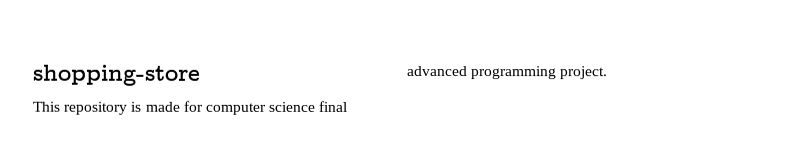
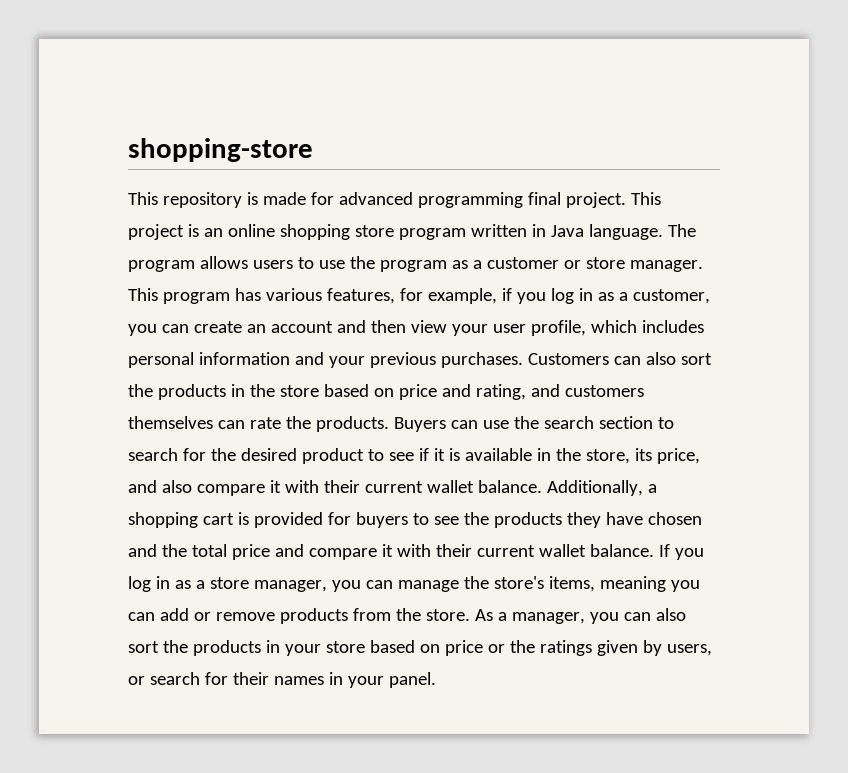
- This repository is made for computer science final advanced programming project.
+ This repository is made for advanced programming final project. This project is an online shopping store program written in Java language. The program allows users to use the program as a customer or store manager. This program has various features, for example, if you log in as a customer, you can create an account and then view your user profile, which includes personal information and your previous purchases. Customers can also sort the products in the store based on price and rating, and customers themselves can rate the products. Buyers can use the search section to search for the desired product to see if it is available in the store, its price, and also compare it with their current wallet balance. Additionally, a shopping cart is provided for buyers to see the products they have chosen and the total price and compare it with their current wallet balance. If you log in as a store manager, you can manage the store's items, meaning you can add or remove products from the store. As a manager, you can also sort the products in your store based on price or the ratings given by users, or search for their names in your panel.

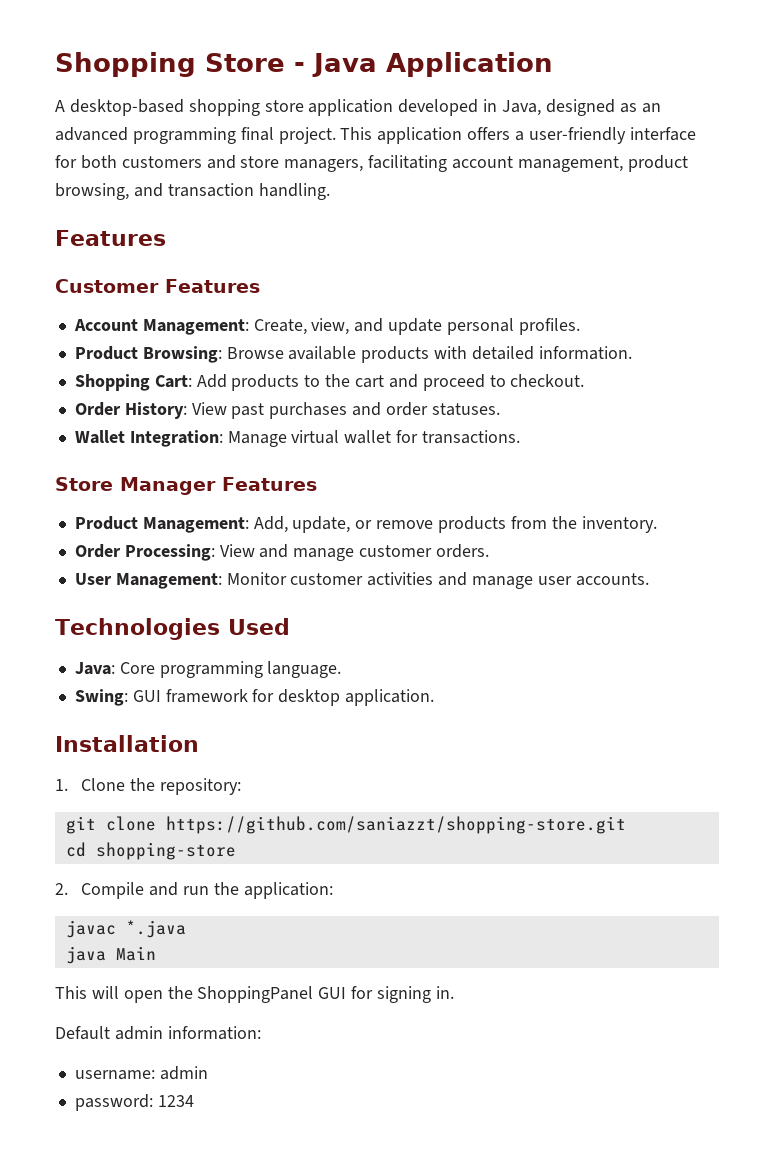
- shopping-store
- This repository is made for advanced programming final project.
+ Shopping Store - Java Application
+ A desktop-based shopping store application developed in Java, designed as an advanced programming final project.
- This project is an online shopping store program written in Java language. The program allows users to use the program as a customer or store manager. This program has various features, for example, if you log in as a customer, you can create an account and then view your user profile, which includes personal information and your previous purchases. Customers can also sort the products in the store based on price and rating, and customers themselves can rate the products. Buyers can use the search section to search for the desired product to see if it is available in the store, its price, and also compare it with their current wallet balance. Additionally, a shopping cart is provided for buyers to see the products they have chosen and the total price and compare it with their current wallet balance. If you log in as a store manager, you can manage the store's items, meaning you can add or remove products from the store. As a manager, you can also sort the products in your store based on price or the ratings given by users, or search for their names in your panel.
+ This application offers a user-friendly interface for both customers and store managers, facilitating account management, product browsing, and transaction handling.
+ Features
+ Customer Features
+ Account Management: Create, view, and update personal profiles.
+ Product Browsing: Browse available products with detailed information.
+ Shopping Cart: Add products to the cart and proceed to checkout.
+ Order History: View past purchases and order statuses.
+ Wallet Integration: Manage virtual wallet for transactions.
+ Store Manager Features
+ Product Management: Add, update, or remove products from the inventory.
+ Order Processing: View and manage customer orders.
+ User Management: Monitor customer activities and manage user accounts.
+ Technologies Used
+ Java: Core programming language.
+ Swing: GUI framework for desktop application.
+ Installation
+ 1. Clone the repository:
+ git clone https://github.com/saniazzt/shopping-store.git
+ cd shopping-store
+ 2. Compile and run the application:
+ javac *.java
+ java Main
+ This will open the ShoppingPanel GUI for signing in.
+ Default admin information:
+ username: admin
+ password: 1234

